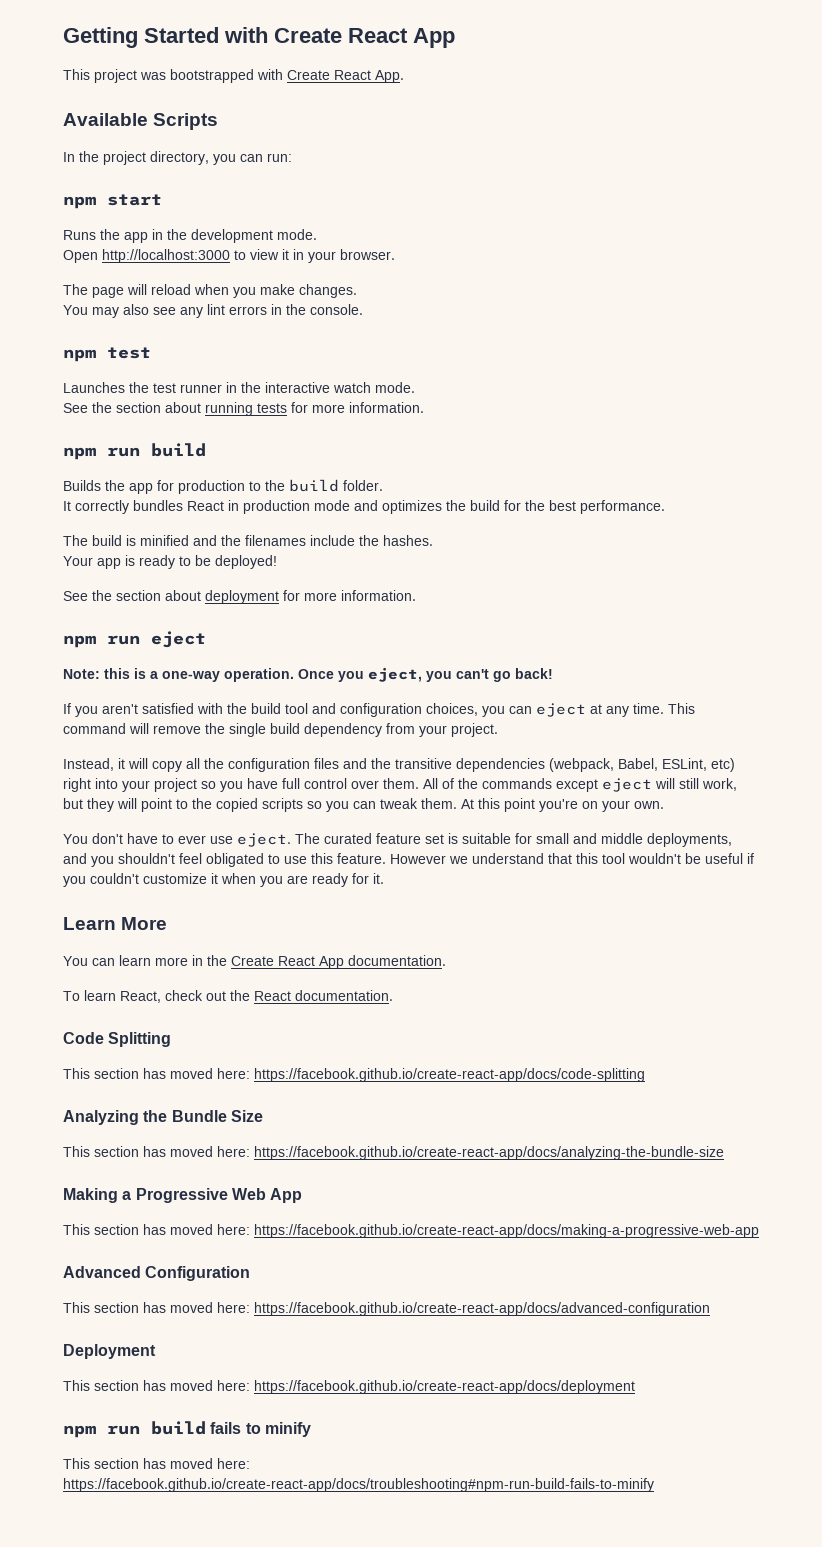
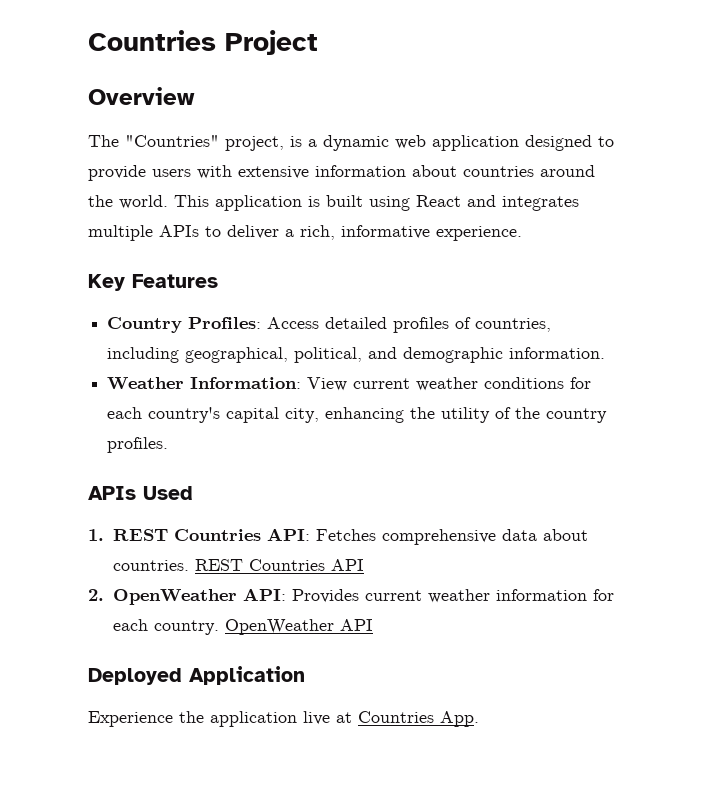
- Getting Started with Create React App
- This project was bootstrapped with Create React App.
- Available Scripts
- In the project directory, you can run:
- npm start
- Runs the app in the development mode.
- Open http://localhost:3000 to view it in your browser.
- The page will reload when you make changes.
- You may also see any lint errors in the console.
- npm test
- Launches the test runner in the interactive watch mode.
- See the section about running tests for more information.
- npm run build
- Builds the app for production to the build folder.
- It correctly bundles React in production mode and optimizes the build for the best performance.
- The build is minified and the filenames include the hashes.
- Your app is ready to be deployed!
- See the section about deployment for more information.
- npm run eject
- Note: this is a one-way operation. Once you eject, you can't go back!
- If you aren't satisfied with the build tool and configuration choices, you can eject at any time. This command will remove the single build dependency from your project.
- Instead, it will copy all the configuration files and the transitive dependencies (webpack, Babel, ESLint, etc) right into your project so you have full control over them. All of the commands except eject will still work, but they will point to the copied scripts so you can tweak them. At this point you're on your own.
- You don't have to ever use eject. The curated feature set is suitable for small and middle deployments, and you shouldn't feel obligated to use this feature. However we understand that this tool wouldn't be useful if you couldn't customize it when you are ready for it.
- Learn More
- You can learn more in the Create React App documentation.
- To learn React, check out the React documentation.
- Code Splitting
- This section has moved here: https://facebook.github.io/create-react-app/docs/code-splitting
- Analyzing the Bundle Size
- This section has moved here: https://facebook.github.io/create-react-app/docs/analyzing-the-bundle-size
- Making a Progressive Web App
- This section has moved here: https://facebook.github.io/create-react-app/docs/making-a-progressive-web-app
- Advanced Configuration
- This section has moved here: https://facebook.github.io/create-react-app/docs/advanced-configuration
- Deployment
- This section has moved here: https://facebook.github.io/create-react-app/docs/deployment
- npm run build fails to minify
- This section has moved here: https://facebook.github.io/create-react-app/docs/troubleshooting#npm-run-build-fails-to-minify
+ Countries Project
+ Overview
+ The "Countries" project, is a dynamic web application designed to provide users with extensive information about countries around the world. This application is built using React and integrates multiple APIs to deliver a rich, informative experience.
+ Key Features
+ Country Profiles: Access detailed profiles of countries, including geographical, political, and demographic information.
+ Weather Information: View current weather conditions for each country's capital city, enhancing the utility of the country profiles.
+ APIs Used
+ 1. REST Countries API: Fetches comprehensive data about countries. REST Countries API
+ 2. OpenWeather API: Provides current weather information for each country. OpenWeather API
+ Deployed Application
+ Experience the application live at Countries App.

